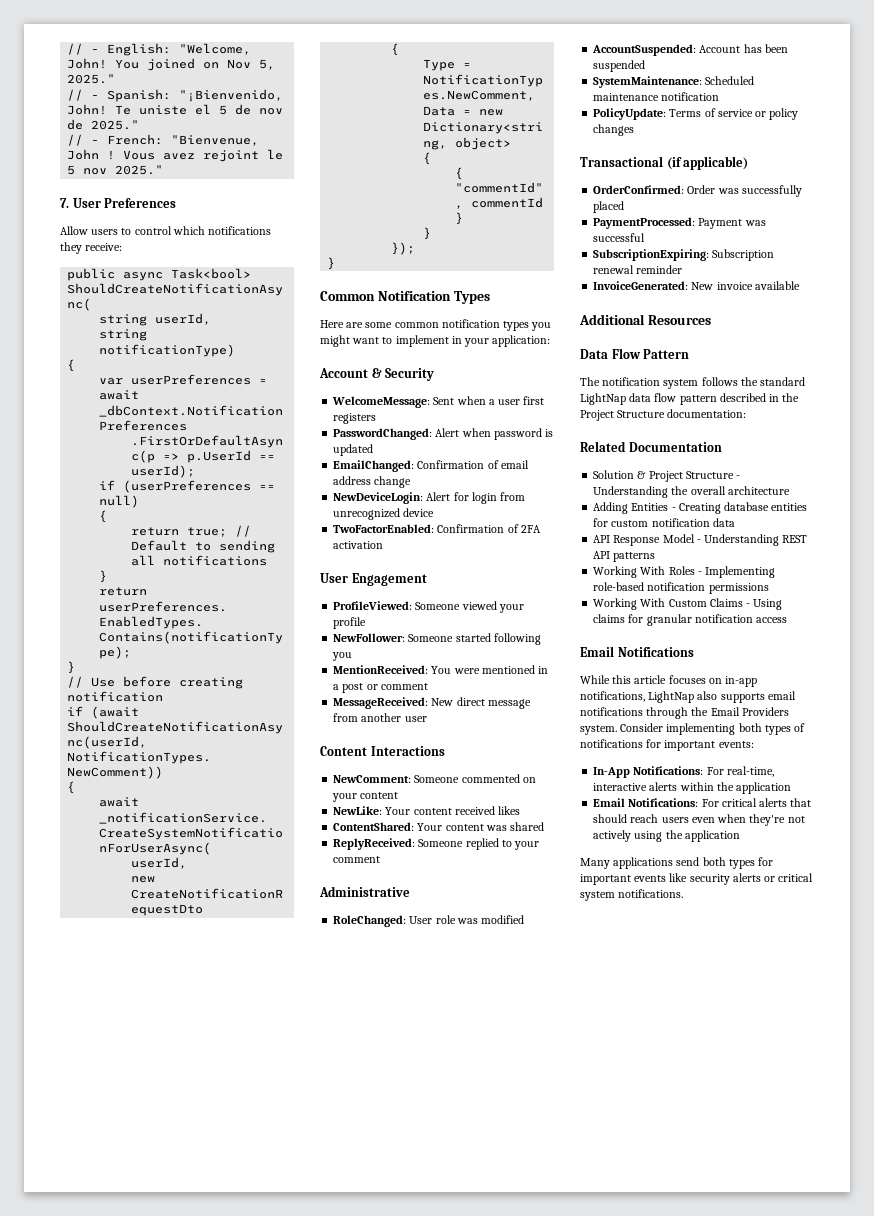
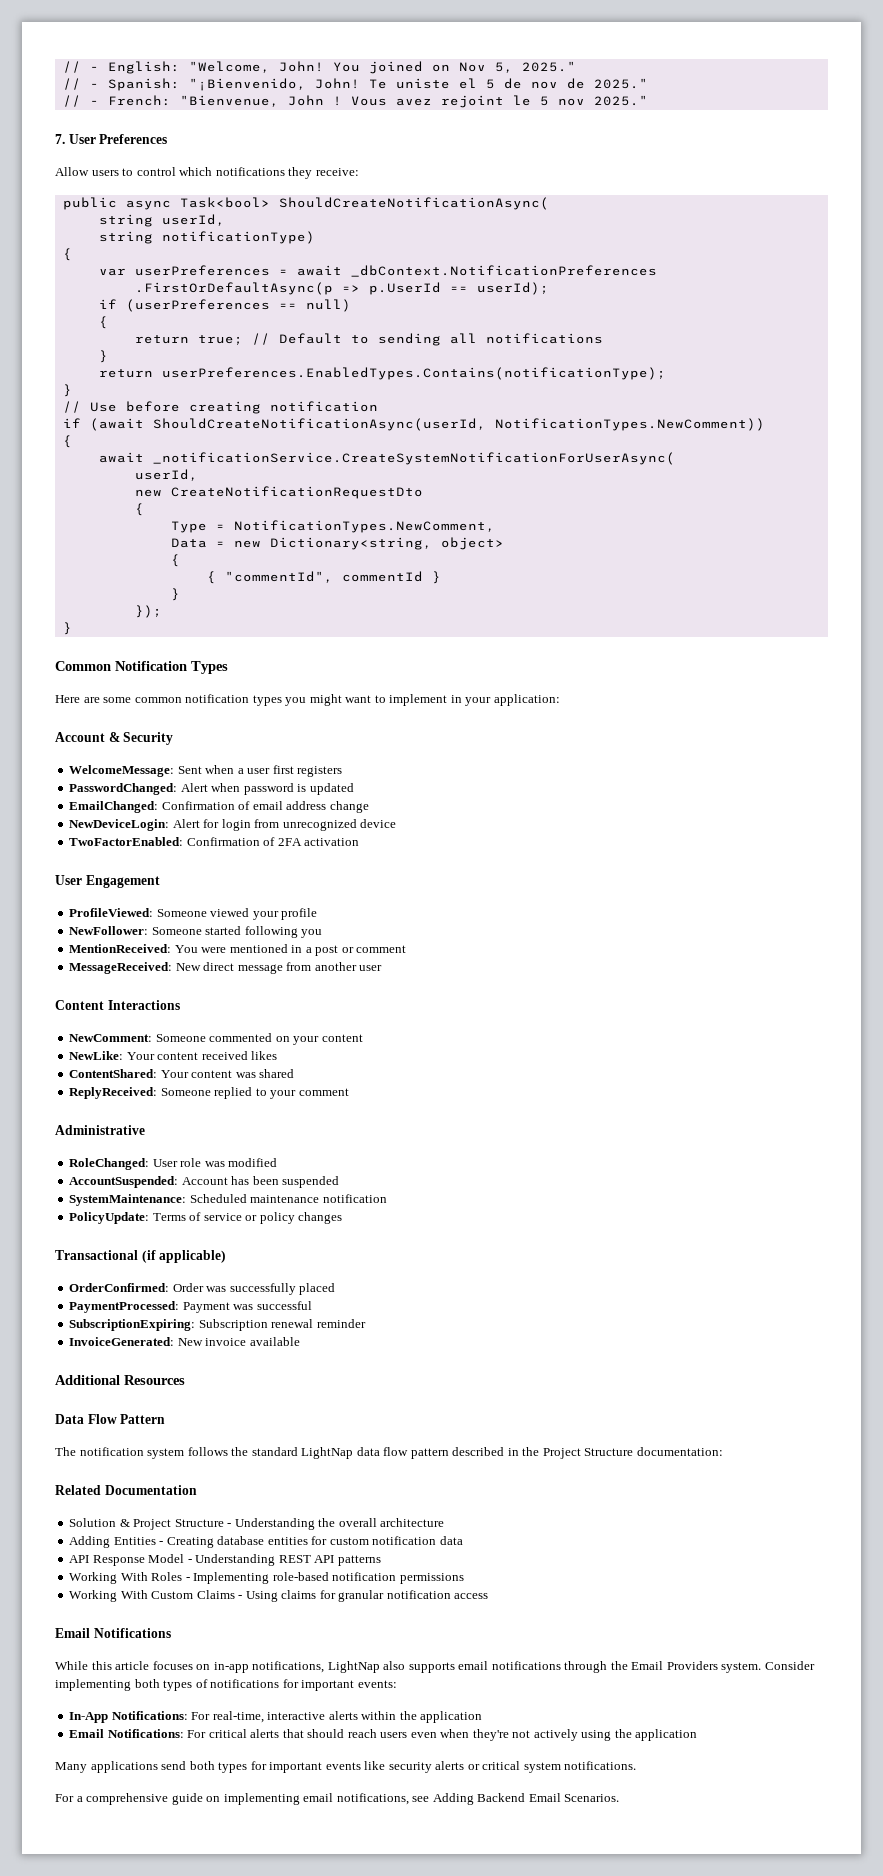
+ For a comprehensive guide on implementing email notifications, see Adding Backend Email Scenarios.

